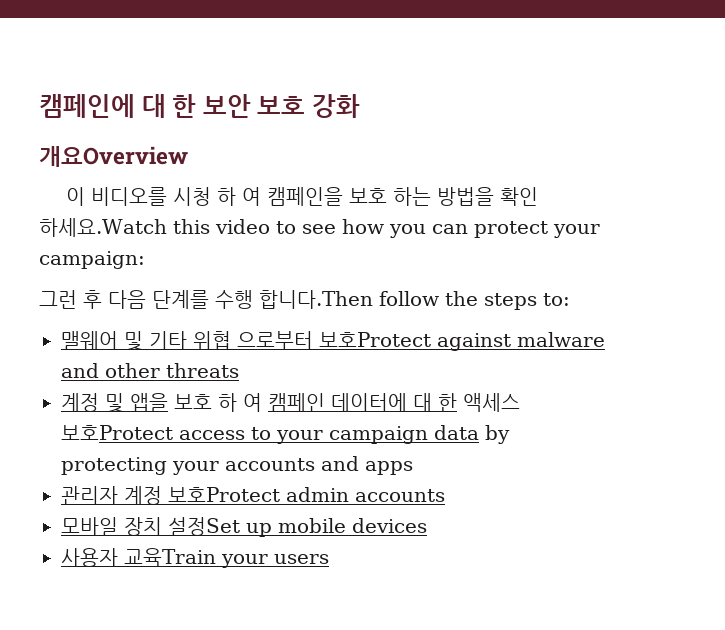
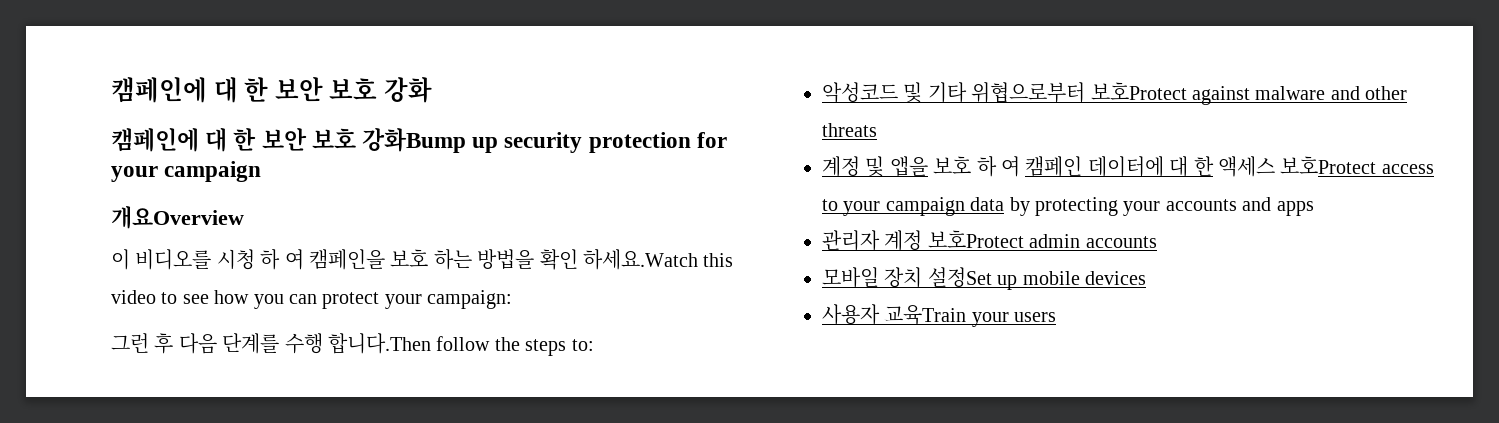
+ 캠페인에 대 한 보안 보호 강화Bump up security protection for your campaign
- 맬웨어 및 기타 위협 으로부터 보호Protect against malware and other threats
+ 악성코드 및 기타 위협으로부터 보호Protect against malware and other threats

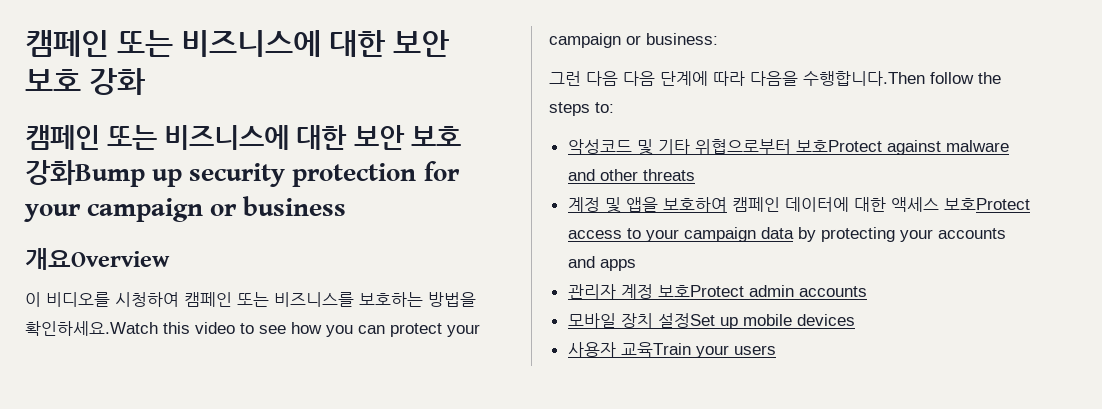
- 캠페인에 대 한 보안 보호 강화
+ 캠페인 또는 비즈니스에 대한 보안 보호 강화
- 캠페인에 대 한 보안 보호 강화Bump up security protection for your campaign
+ 캠페인 또는 비즈니스에 대한 보안 보호 강화Bump up security protection for your campaign or business
- 이 비디오를 시청 하 여 캠페인을 보호 하는 방법을 확인 하세요.Watch this video to see how you can protect your campaign:
- 그런 후 다음 단계를 수행 합니다.Then follow the steps to:
+ 이 비디오를 시청하여 캠페인 또는 비즈니스를 보호하는 방법을 확인하세요.Watch this video to see how you can protect your campaign or business:
+ 그런 다음 다음 단계에 따라 다음을 수행합니다.Then follow the steps to:
- 계정 및 앱을 보호 하 여 캠페인 데이터에 대 한 액세스 보호Protect access to your campaign data by protecting your accounts and apps
+ 계정 및 앱을 보호하여 캠페인 데이터에 대한 액세스 보호Protect access to your campaign data by protecting your accounts and apps

